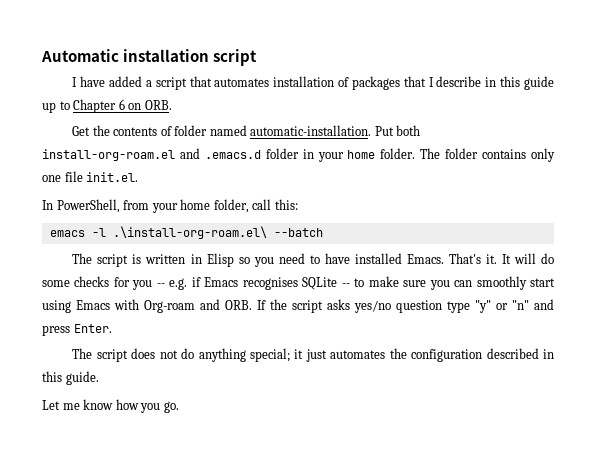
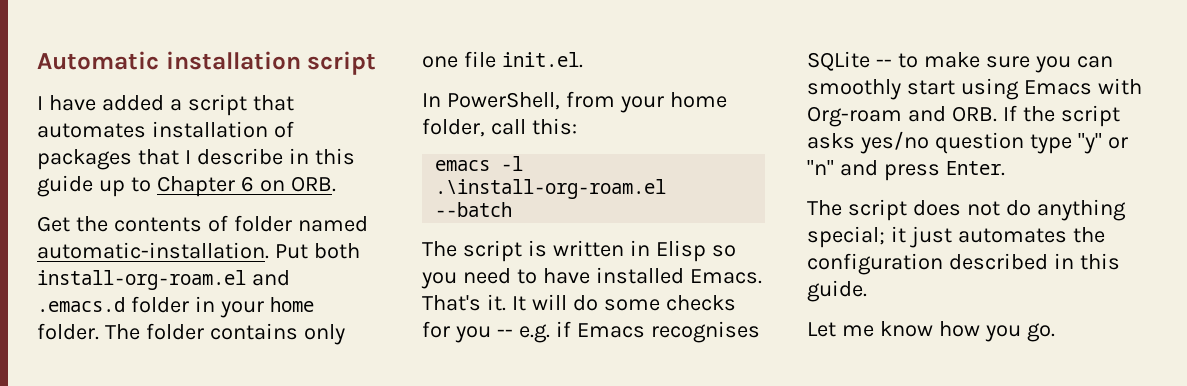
- emacs -l .\install-org-roam.el\ --batch
+ emacs -l .\install-org-roam.el --batch

